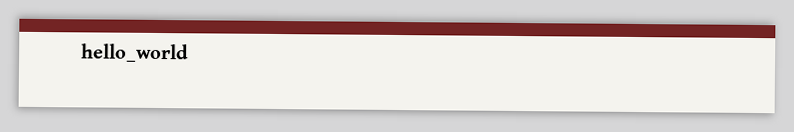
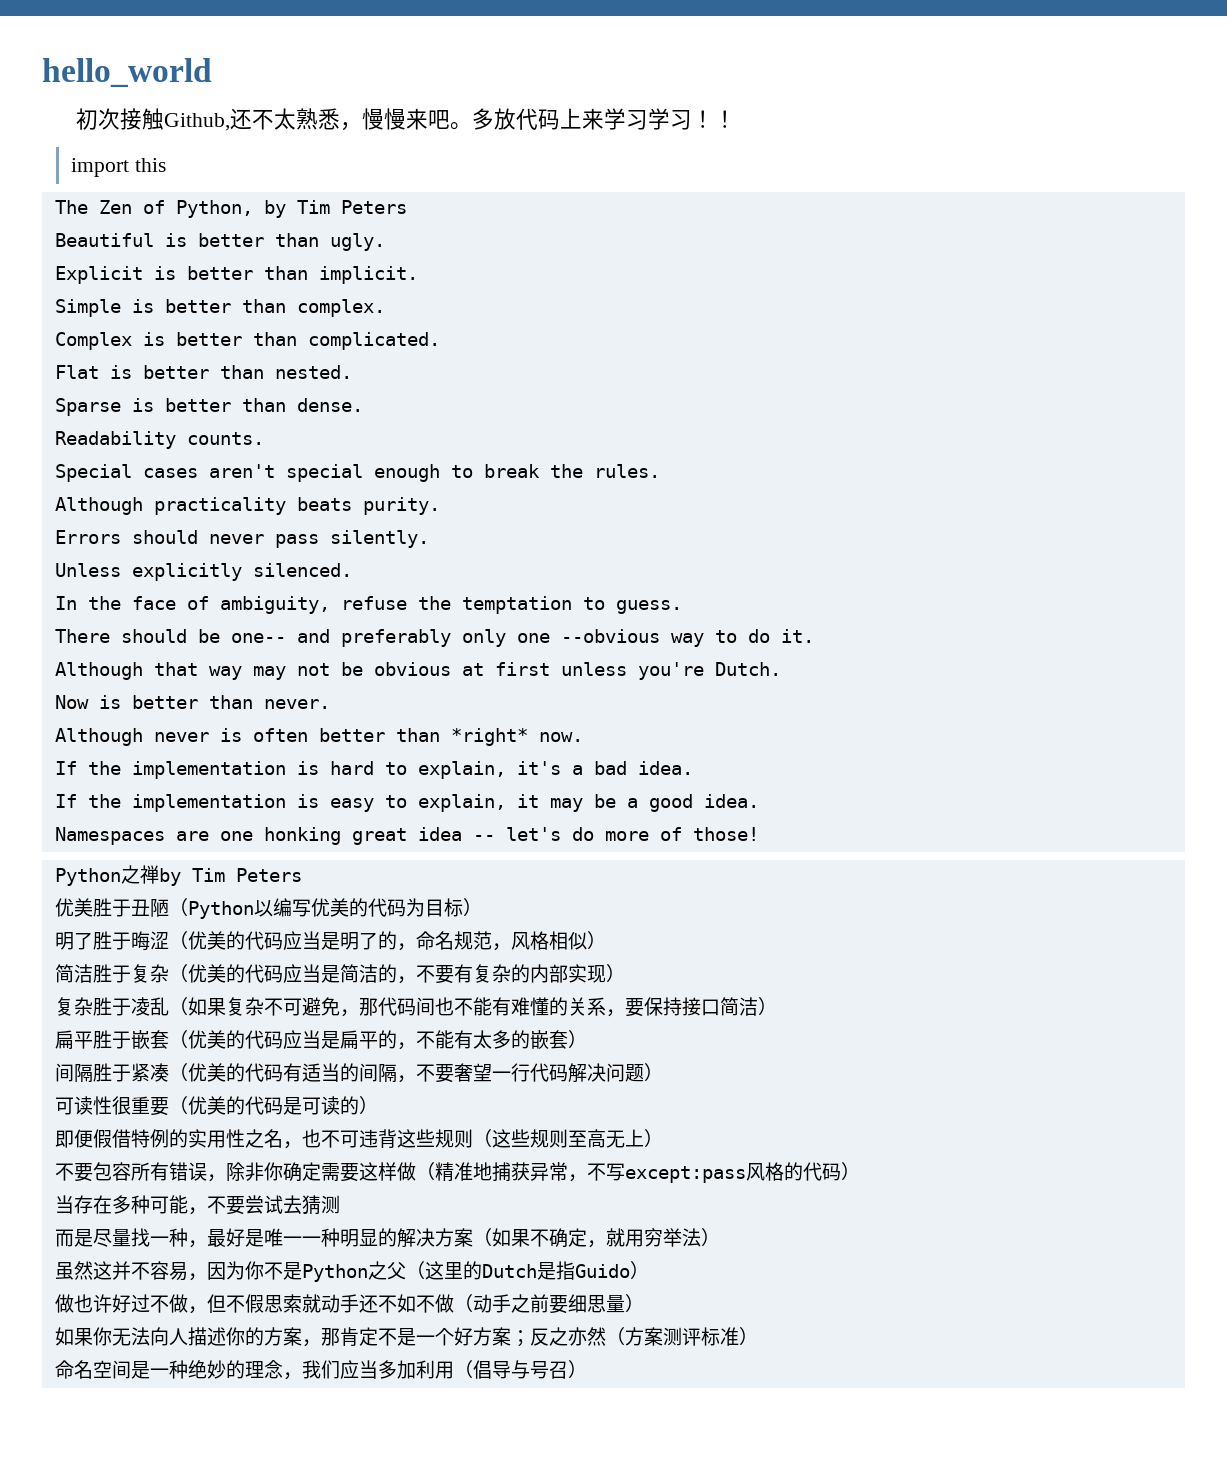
+ 初次接触Github,还不太熟悉，慢慢来吧。多放代码上来学习学习！！
+ import this
+ The Zen of Python, by Tim Peters
+ Beautiful is better than ugly.
+ Explicit is better than implicit.
+ Simple is better than complex.
+ Complex is better than complicated.
+ Flat is better than nested.
+ Sparse is better than dense.
+ Readability counts.
+ Special cases aren't special enough to break the rules.
+ Although practicality beats purity.
+ Errors should never pass silently.
+ Unless explicitly silenced.
+ In the face of ambiguity, refuse the temptation to guess.
+ There should be one-- and preferably only one --obvious way to do it.
+ Although that way may not be obvious at first unless you're Dutch.
+ Now is better than never.
+ Although never is often better than *right* now.
+ If the implementation is hard to explain, it's a bad idea.
+ If the implementation is easy to explain, it may be a good idea.
+ Namespaces are one honking great idea -- let's do more of those!
+ Python之禅by Tim Peters
+ 优美胜于丑陋（Python以编写优美的代码为目标）
+ 明了胜于晦涩（优美的代码应当是明了的，命名规范，风格相似）
+ 简洁胜于复杂（优美的代码应当是简洁的，不要有复杂的内部实现）
+ 复杂胜于凌乱（如果复杂不可避免，那代码间也不能有难懂的关系，要保持接口简洁）
+ 扁平胜于嵌套（优美的代码应当是扁平的，不能有太多的嵌套）
+ 间隔胜于紧凑（优美的代码有适当的间隔，不要奢望一行代码解决问题）
+ 可读性很重要（优美的代码是可读的）
+ 即便假借特例的实用性之名，也不可违背这些规则（这些规则至高无上）
+ 不要包容所有错误，除非你确定需要这样做（精准地捕获异常，不写except:pass风格的代码）
+ 当存在多种可能，不要尝试去猜测
+ 而是尽量找一种，最好是唯一一种明显的解决方案（如果不确定，就用穷举法）
+ 虽然这并不容易，因为你不是Python之父（这里的Dutch是指Guido）
+ 做也许好过不做，但不假思索就动手还不如不做（动手之前要细思量）
+ 如果你无法向人描述你的方案，那肯定不是一个好方案；反之亦然（方案测评标准）
+ 命名空间是一种绝妙的理念，我们应当多加利用（倡导与号召）

